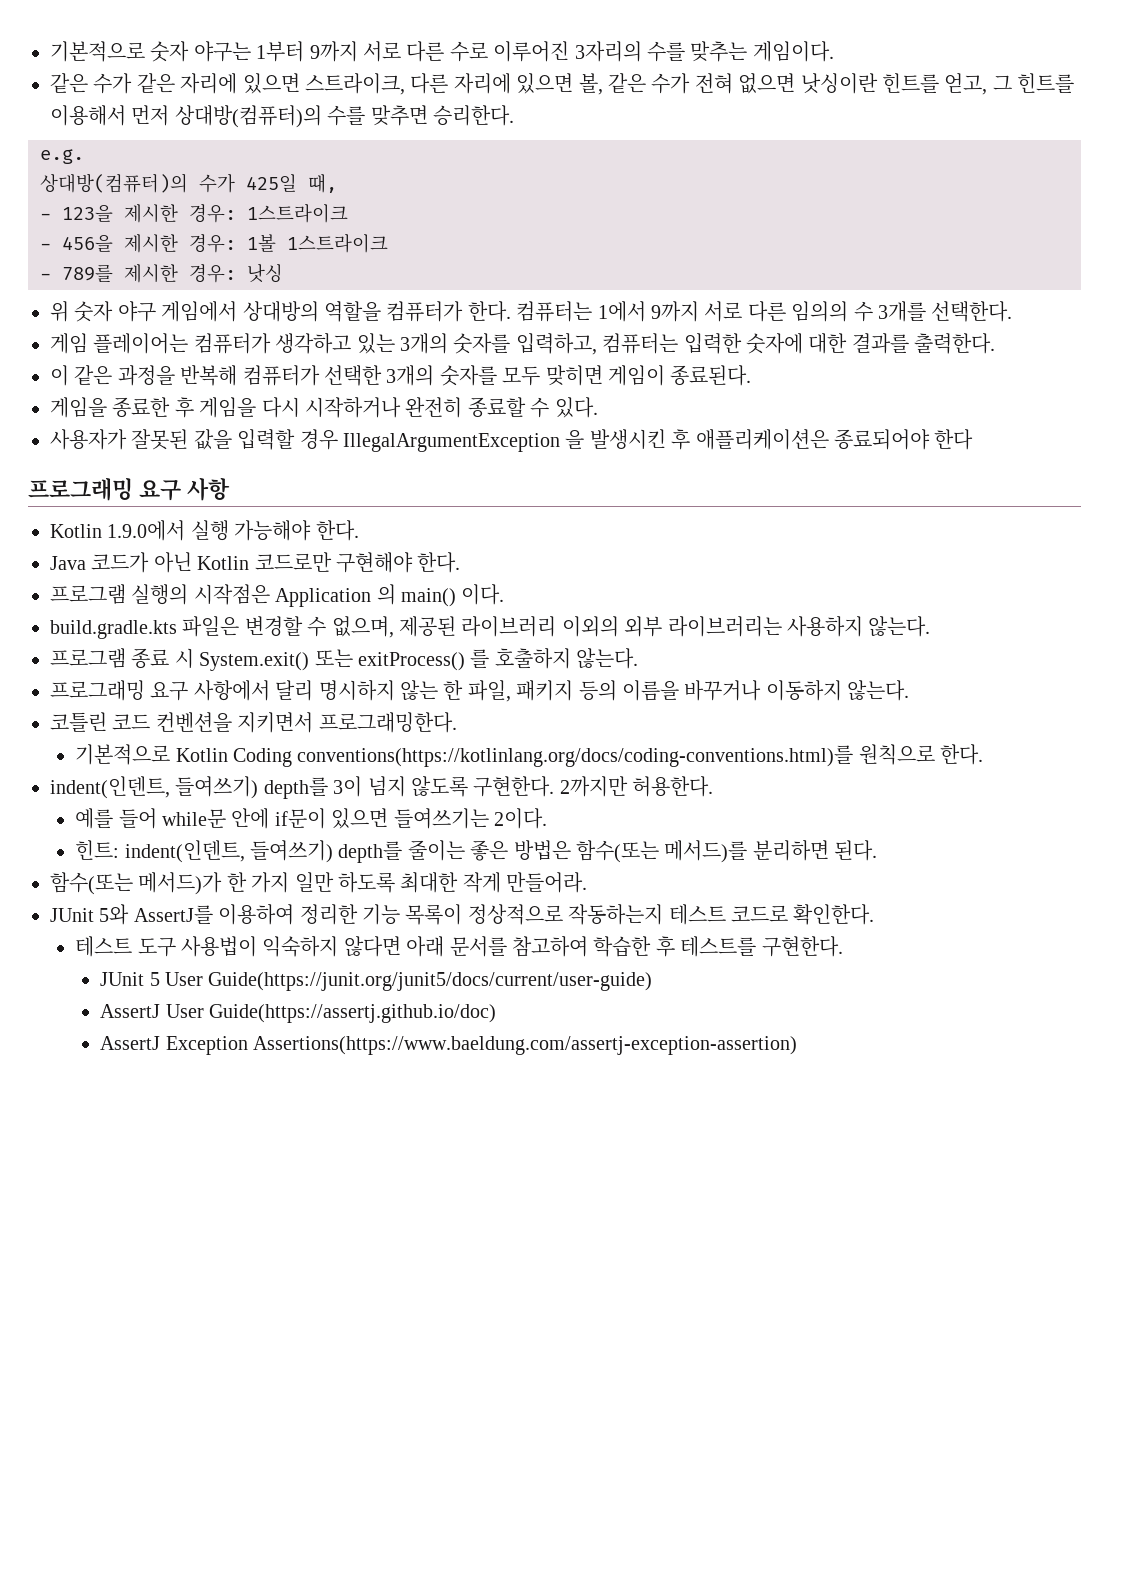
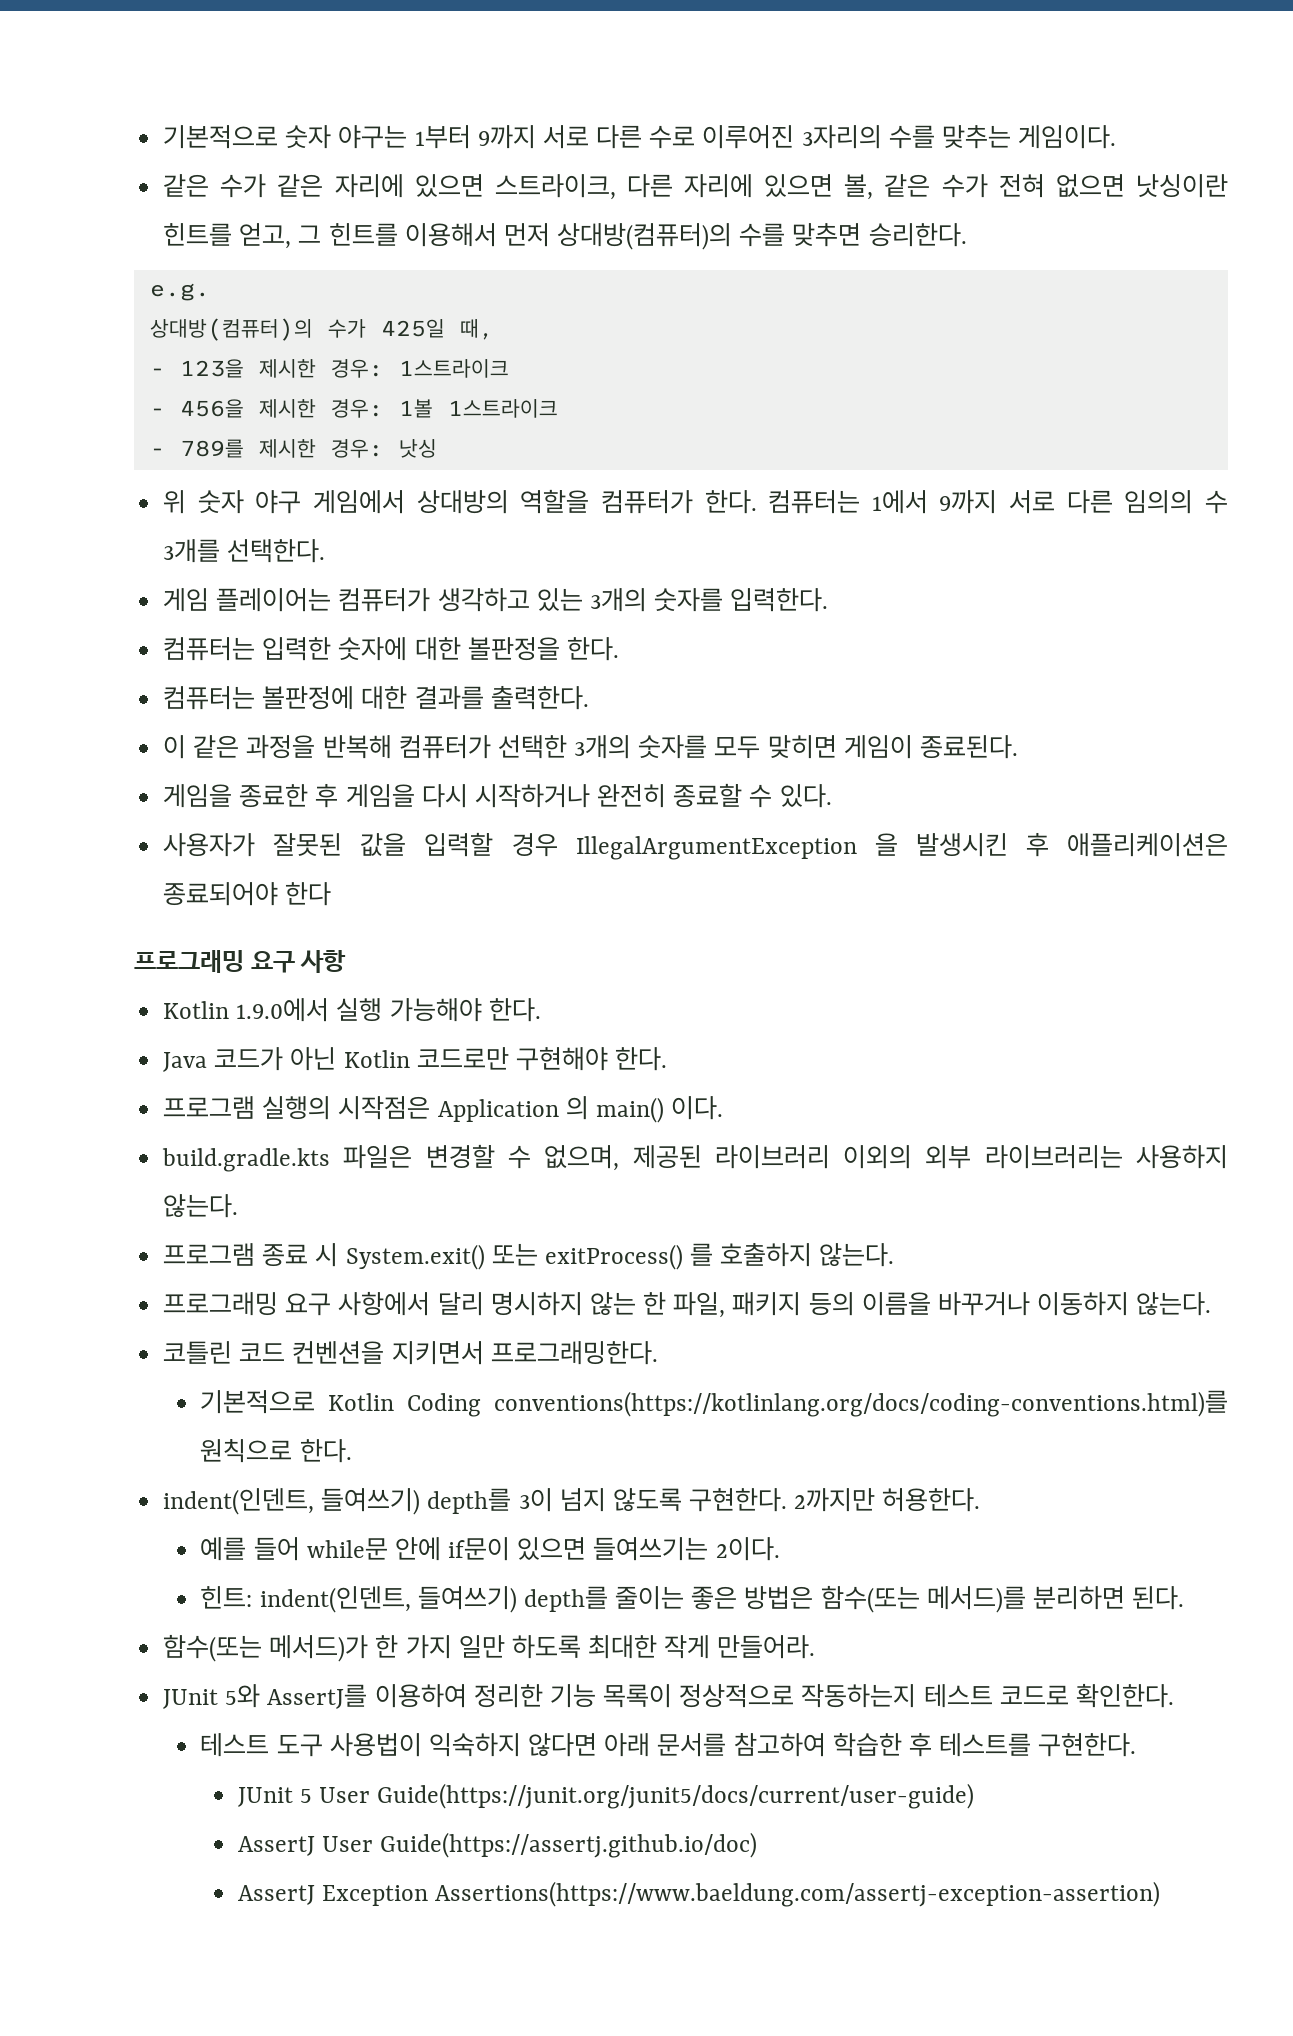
- 게임 플레이어는 컴퓨터가 생각하고 있는 3개의 숫자를 입력하고, 컴퓨터는 입력한 숫자에 대한 결과를 출력한다.
+ 게임 플레이어는 컴퓨터가 생각하고 있는 3개의 숫자를 입력한다.
+ 컴퓨터는 입력한 숫자에 대한 볼판정을 한다.
+ 컴퓨터는 볼판정에 대한 결과를 출력한다.

